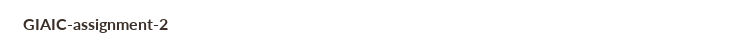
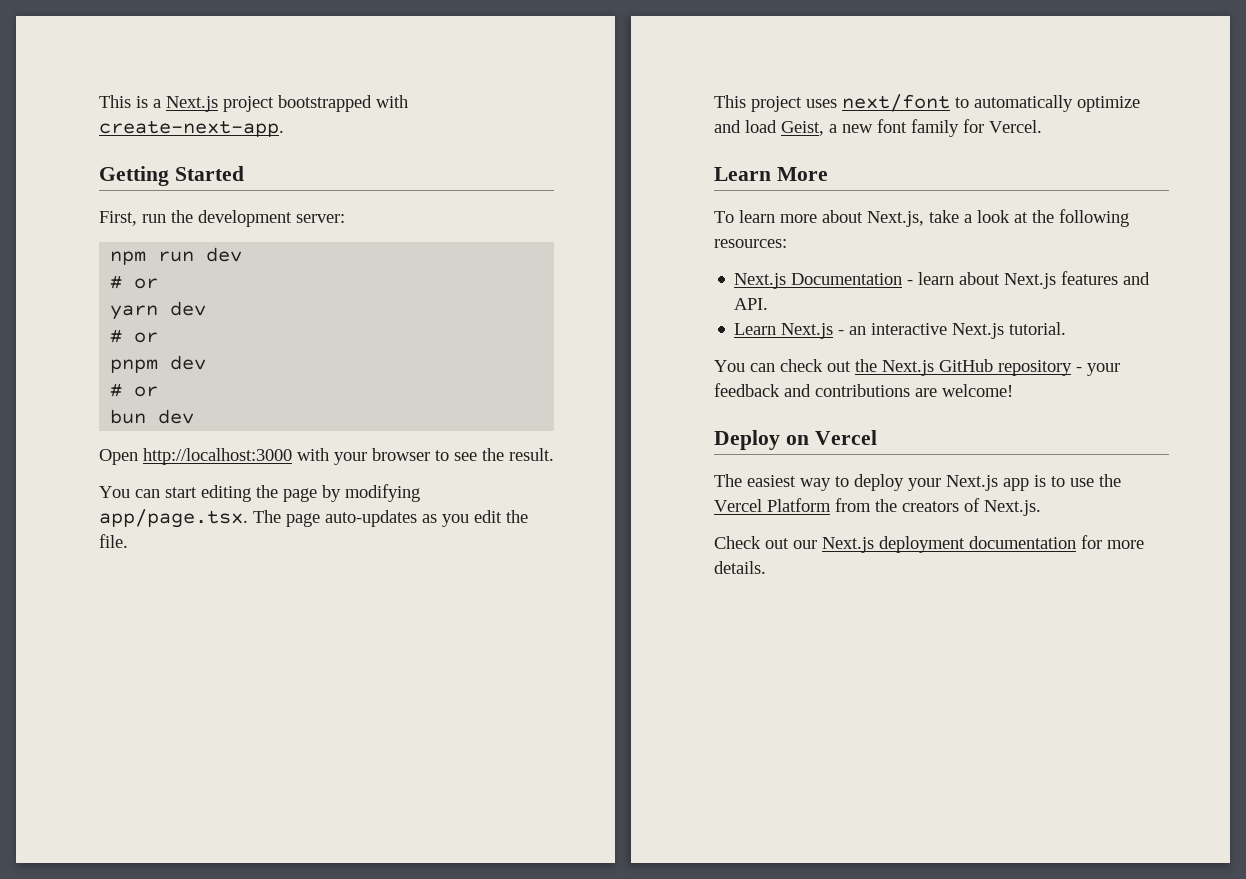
- GIAIC-assignment-2
+ This is a Next.js project bootstrapped with create-next-app.
+ Getting Started
+ First, run the development server:
+ npm run dev
+ # or
+ yarn dev
+ # or
+ pnpm dev
+ # or
+ bun dev
+ Open http://localhost:3000 with your browser to see the result.
+ You can start editing the page by modifying app/page.tsx. The page auto-updates as you edit the file.
+ This project uses next/font to automatically optimize and load Geist, a new font family for Vercel.
+ Learn More
+ To learn more about Next.js, take a look at the following resources:
+ Next.js Documentation - learn about Next.js features and API.
+ Learn Next.js - an interactive Next.js tutorial.
+ You can check out the Next.js GitHub repository - your feedback and contributions are welcome!
+ Deploy on Vercel
+ The easiest way to deploy your Next.js app is to use the Vercel Platform from the creators of Next.js.
+ Check out our Next.js deployment documentation for more details.

